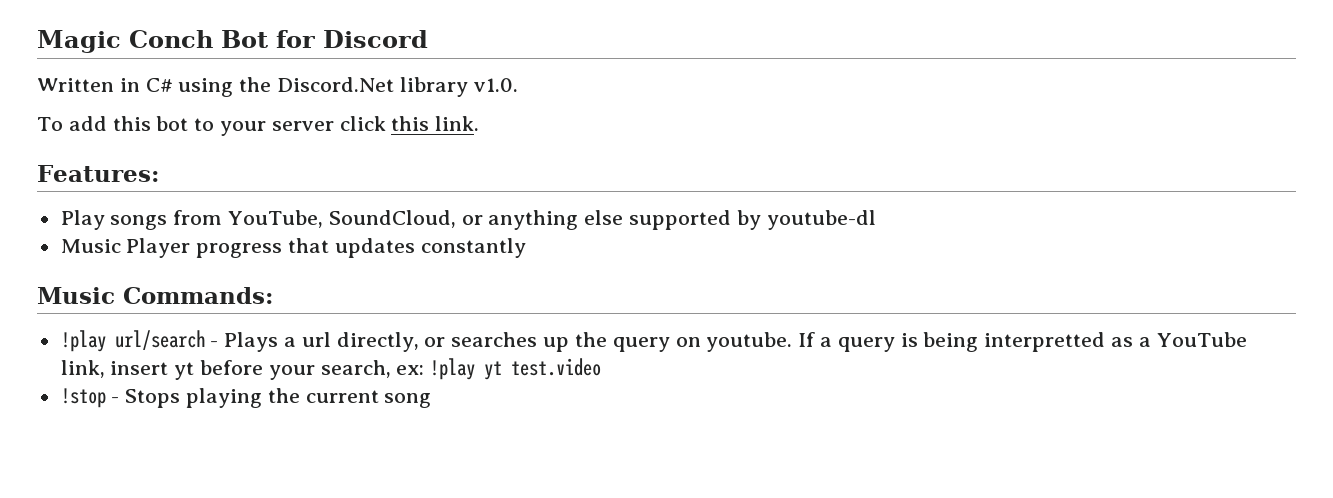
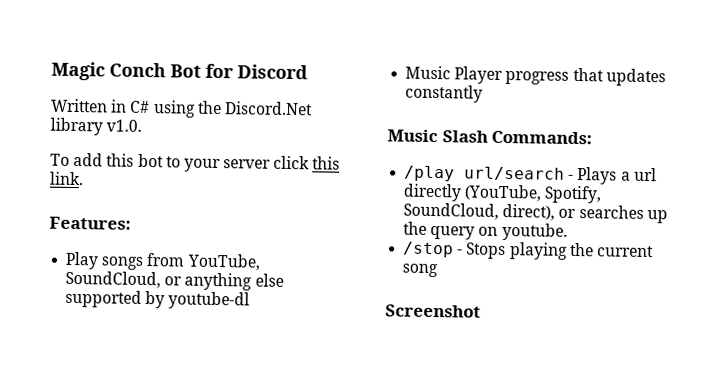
- Music Commands:
+ Music Slash Commands:
- !play url/search - Plays a url directly, or searches up the query on youtube. If a query is being interpretted as a YouTube link, insert yt before your search, ex: !play yt test.video
- !stop - Stops playing the current song
+ /play url/search - Plays a url directly (YouTube, Spotify, SoundCloud, direct), or searches up the query on youtube.
+ /stop - Stops playing the current song
+ Screenshot

